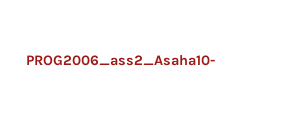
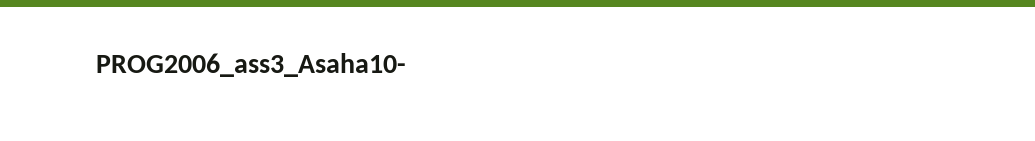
- PROG2006_ass2_Asaha10-
+ PROG2006_ass3_Asaha10-

